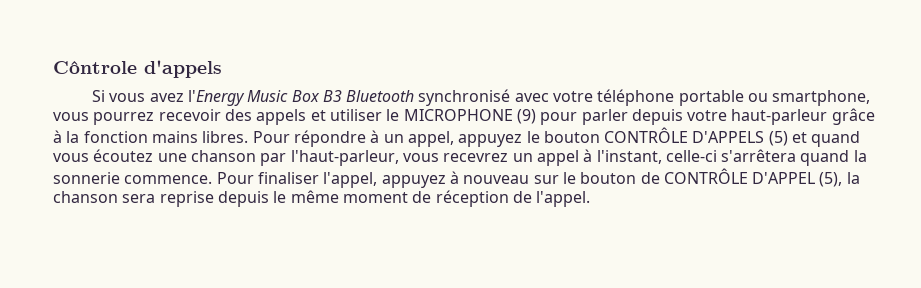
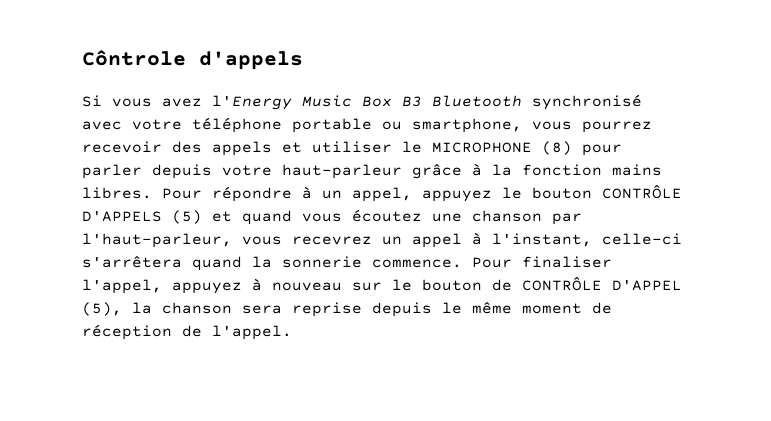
- Si vous avez l'Energy Music Box B3 Bluetooth synchronisé avec votre téléphone portable ou smartphone, vous pourrez recevoir des appels et utiliser le MICROPHONE (9) pour parler depuis votre haut-parleur grâce à la fonction mains libres.
+ Si vous avez l'Energy Music Box B3 Bluetooth synchronisé avec votre téléphone portable ou smartphone, vous pourrez recevoir des appels et utiliser le MICROPHONE (8) pour parler depuis votre haut-parleur grâce à la fonction mains libres.

